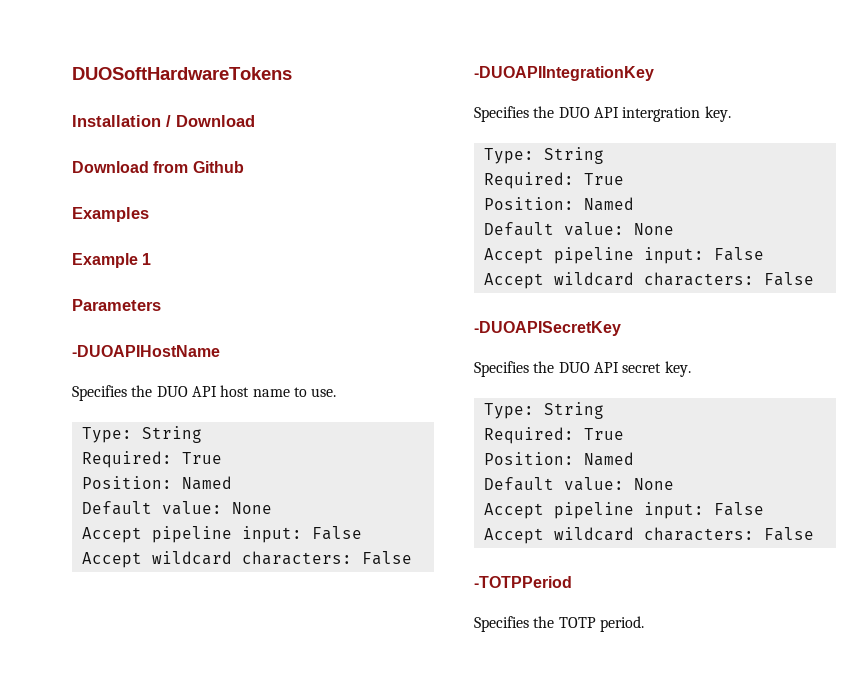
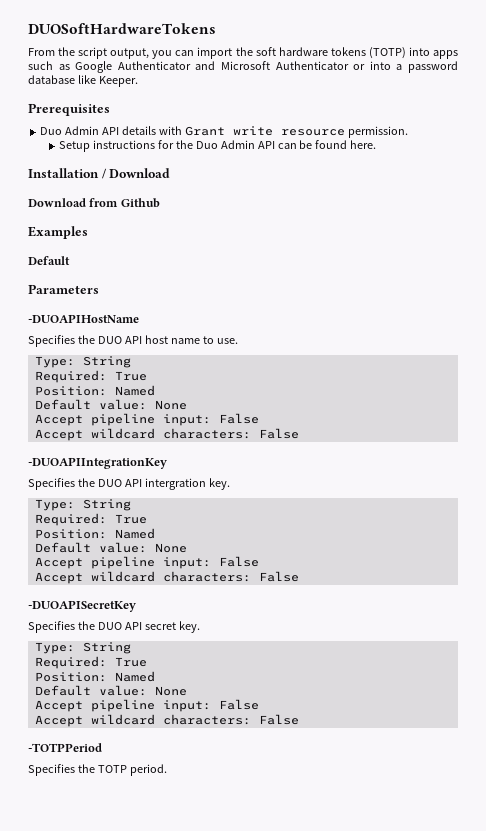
+ From the script output, you can import the soft hardware tokens (TOTP) into apps such as Google Authenticator and Microsoft Authenticator or into a password database like Keeper.
+ Prerequisites
+ Duo Admin API details with Grant write resource permission.
+ Setup instructions for the Duo Admin API can be found here.
  Examples
- Example 1
+ Default

